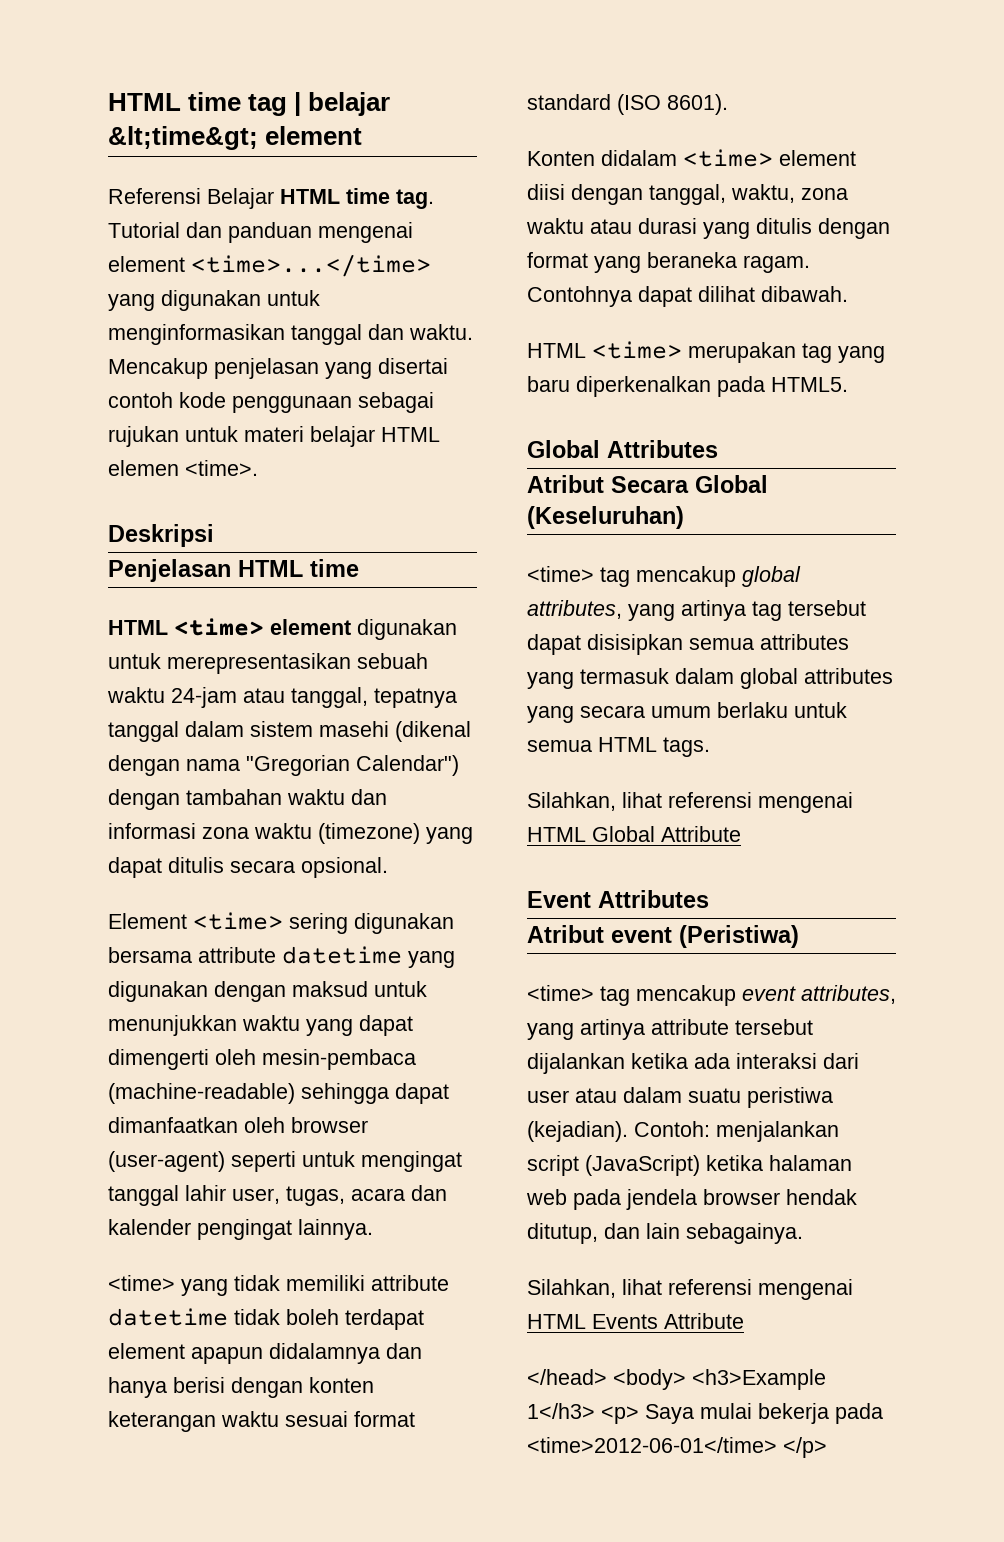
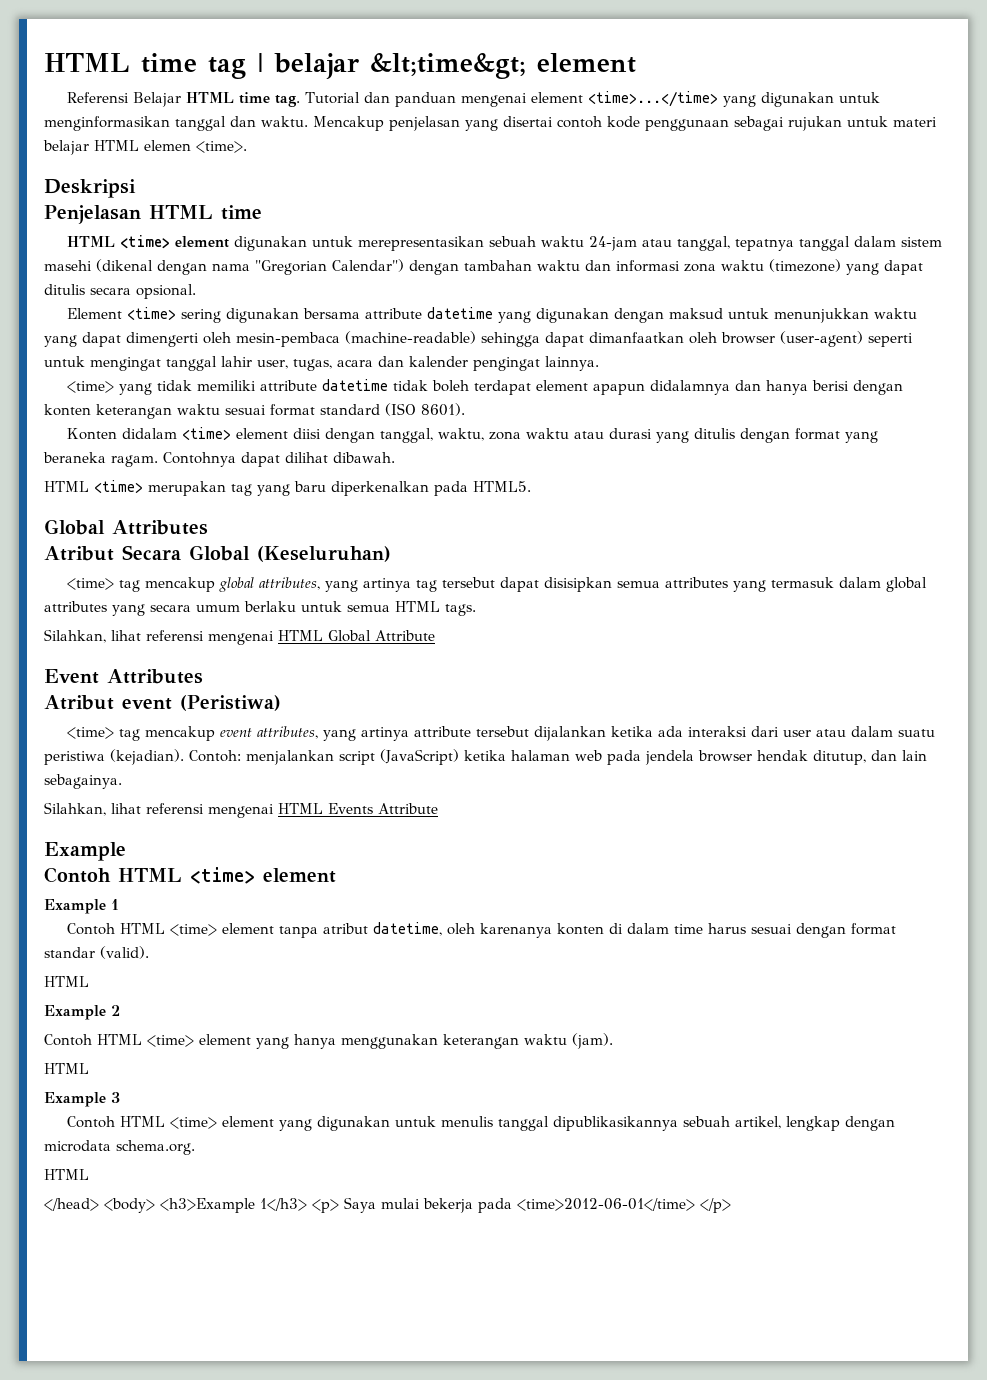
  Silahkan, lihat referensi mengenai HTML Events Attribute
+ Example
+ Contoh HTML <time> element
+ Example 1
+ Contoh HTML <time> element tanpa atribut datetime, oleh karenanya konten di dalam time harus sesuai dengan format standar (valid).
+ HTML
+ Example 2
+ Contoh HTML <time> element yang hanya menggunakan keterangan waktu (jam).
+ HTML
+ Example 3
+ Contoh HTML <time> element yang digunakan untuk menulis tanggal dipublikasikannya sebuah artikel, lengkap dengan microdata schema.org.
+ HTML

